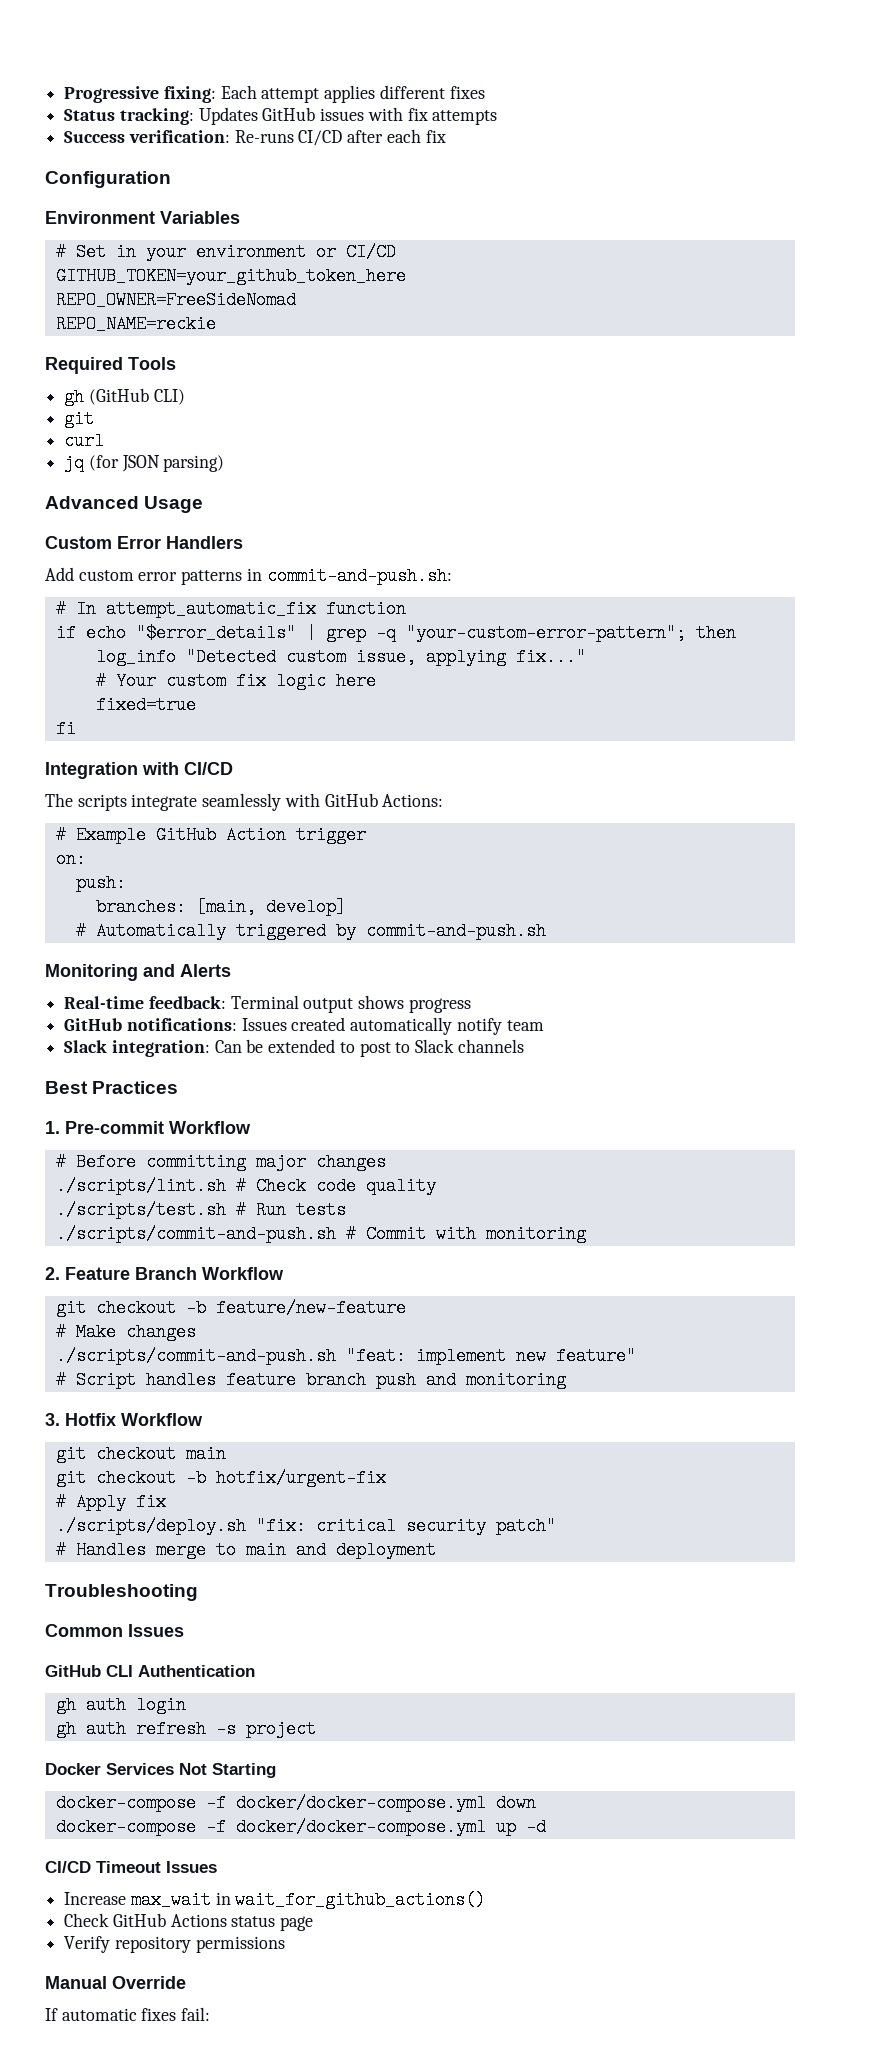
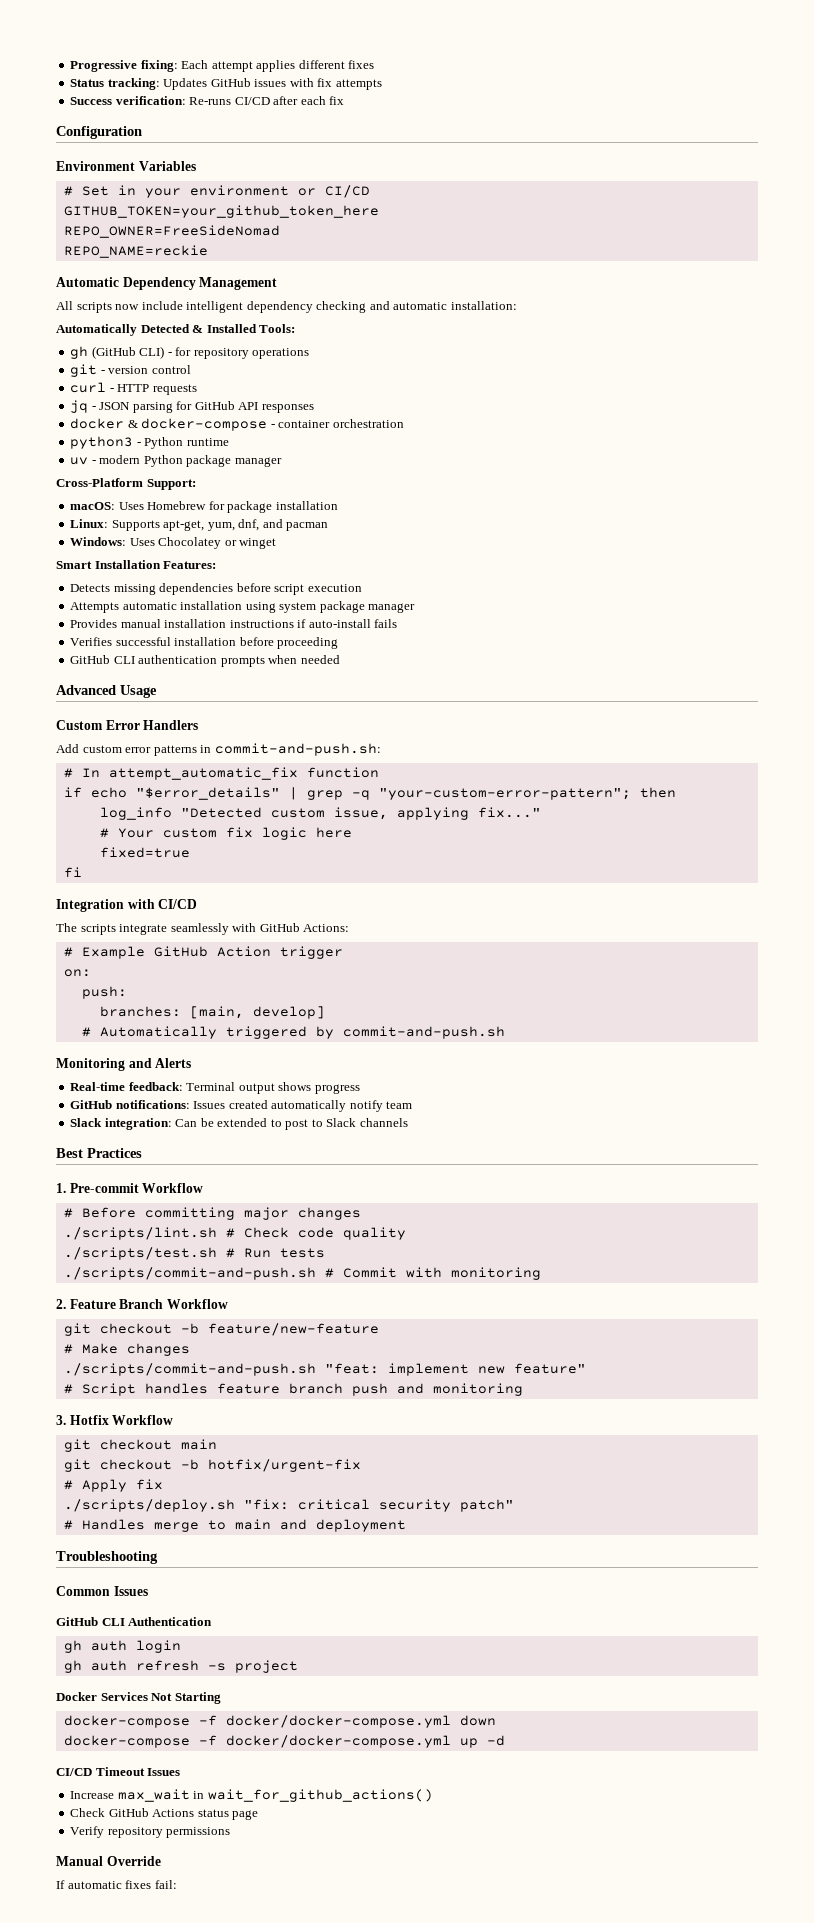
- Required Tools
- gh (GitHub CLI)
- git
- curl
- jq (for JSON parsing)
+ Automatic Dependency Management
+ All scripts now include intelligent dependency checking and automatic installation:
+ Automatically Detected & Installed Tools:
+ gh (GitHub CLI) - for repository operations
+ git - version control
+ curl - HTTP requests
+ jq - JSON parsing for GitHub API responses
+ docker & docker-compose - container orchestration
+ python3 - Python runtime
+ uv - modern Python package manager
+ Cross-Platform Support:
+ macOS: Uses Homebrew for package installation
+ Linux: Supports apt-get, yum, dnf, and pacman
+ Windows: Uses Chocolatey or winget
+ Smart Installation Features:
+ Detects missing dependencies before script execution
+ Attempts automatic installation using system package manager
+ Provides manual installation instructions if auto-install fails
+ Verifies successful installation before proceeding
+ GitHub CLI authentication prompts when needed

